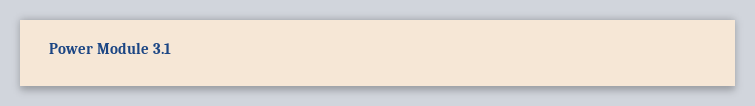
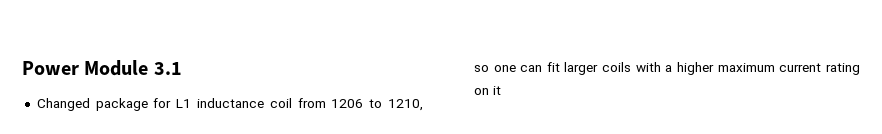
+ Changed package for L1 inductance coil from 1206 to 1210, so one can fit larger coils with a higher maximum current rating on it

